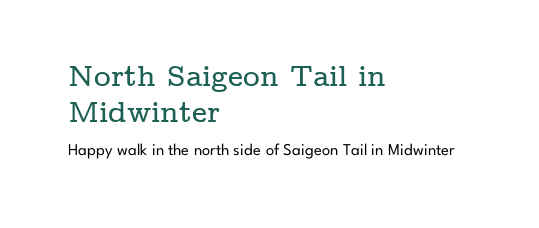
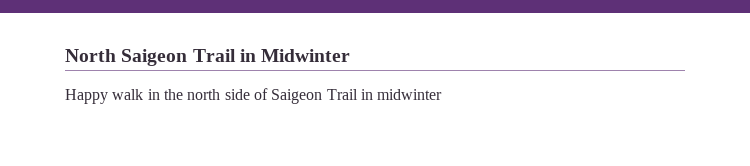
- North Saigeon Tail in Midwinter
+ North Saigeon Trail in Midwinter
- Happy walk in the north side of Saigeon Tail in Midwinter
+ Happy walk in the north side of Saigeon Trail in midwinter

